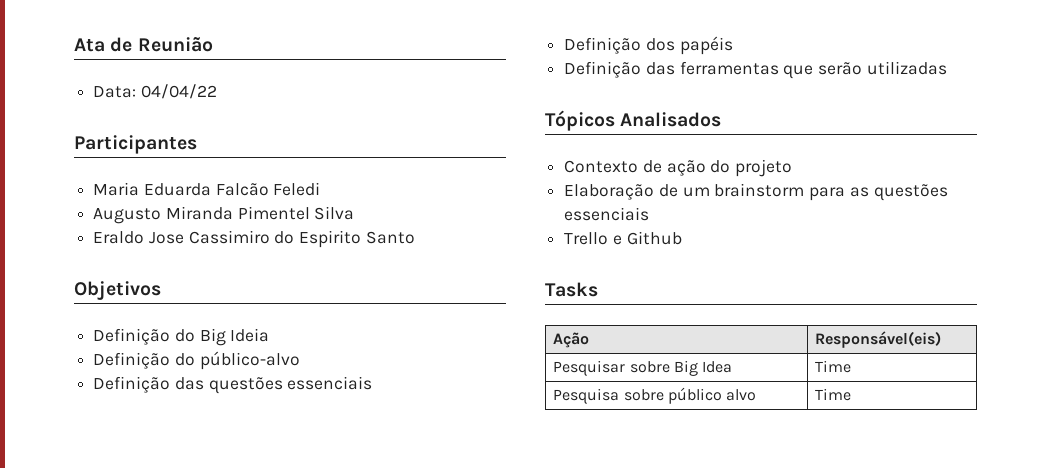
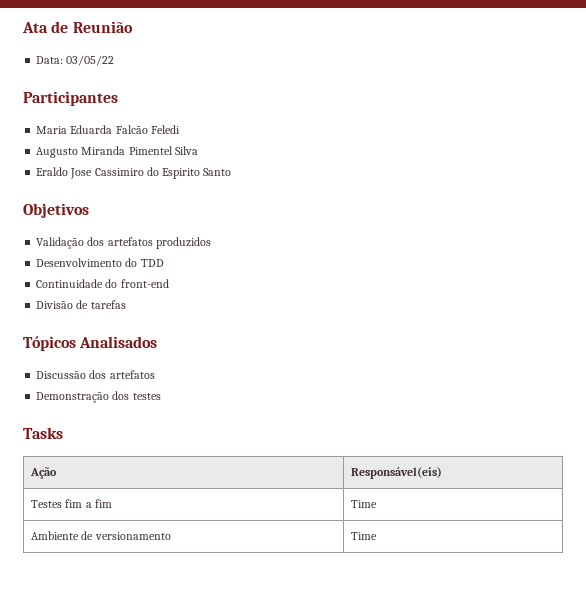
- Data: 04/04/22
+ Data: 03/05/22
- Definição do Big Ideia
- Definição do público-alvo
- Definição das questões essenciais
- Definição dos papéis
- Definição das ferramentas que serão utilizadas
+ Validação dos artefatos produzidos
+ Desenvolvimento do TDD
+ Continuidade do front-end
+ Divisão de tarefas
  Tópicos Analisados
- Contexto de ação do projeto
- Elaboração de um brainstorm para as questões essenciais
- Trello e Github
+ Discussão dos artefatos
+ Demonstração dos testes
  Tasks
  Ação | Responsável(eis)
- Pesquisar sobre Big Idea | Time
- Pesquisa sobre público alvo | Time
+ Testes fim a fim | Time
+ Ambiente de versionamento | Time

